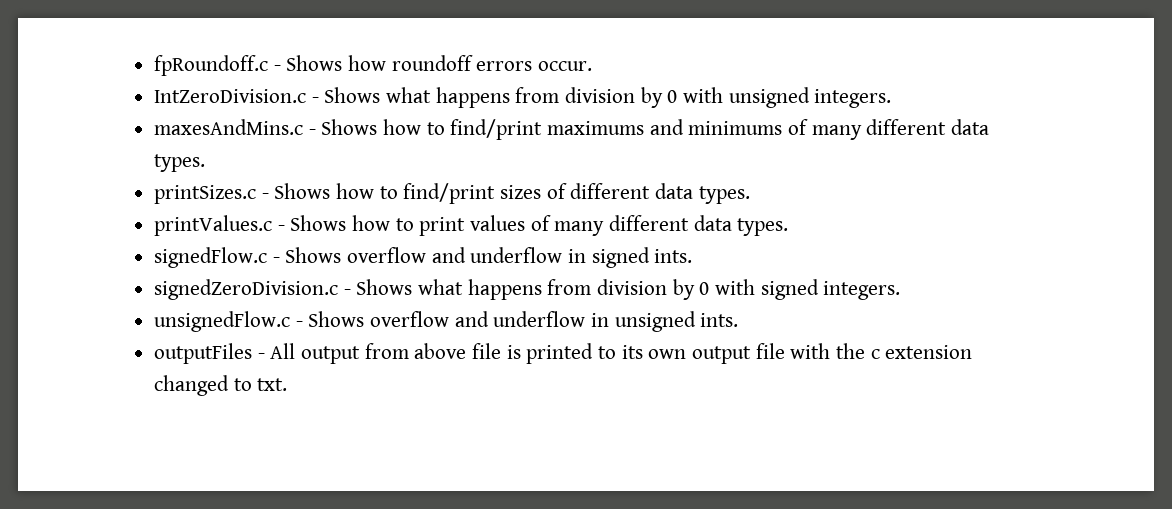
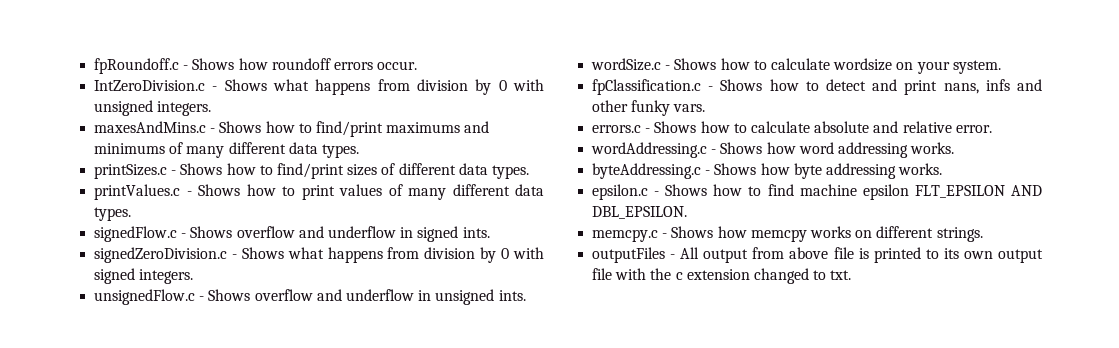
+ wordSize.c - Shows how to calculate wordsize on your system.
+ fpClassification.c - Shows how to detect and print nans, infs and other funky vars.
+ errors.c - Shows how to calculate absolute and relative error.
+ wordAddressing.c - Shows how word addressing works.
+ byteAddressing.c - Shows how byte addressing works.
+ epsilon.c - Shows how to find machine epsilon FLT_EPSILON AND DBL_EPSILON.
+ memcpy.c - Shows how memcpy works on different strings.

